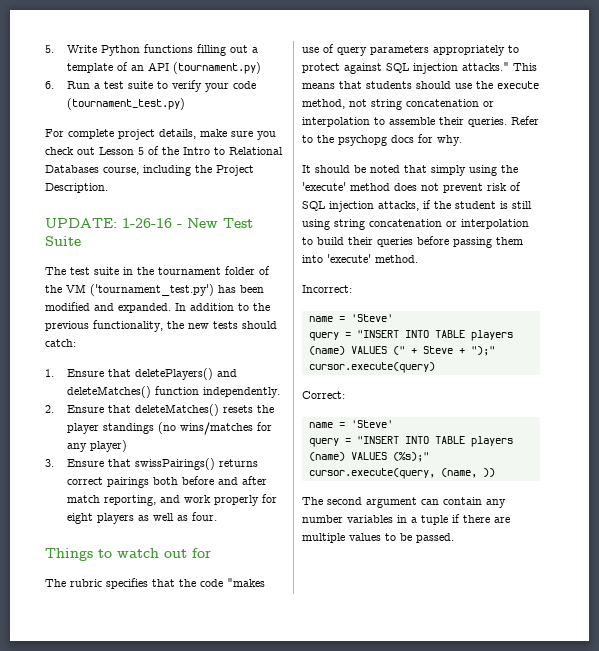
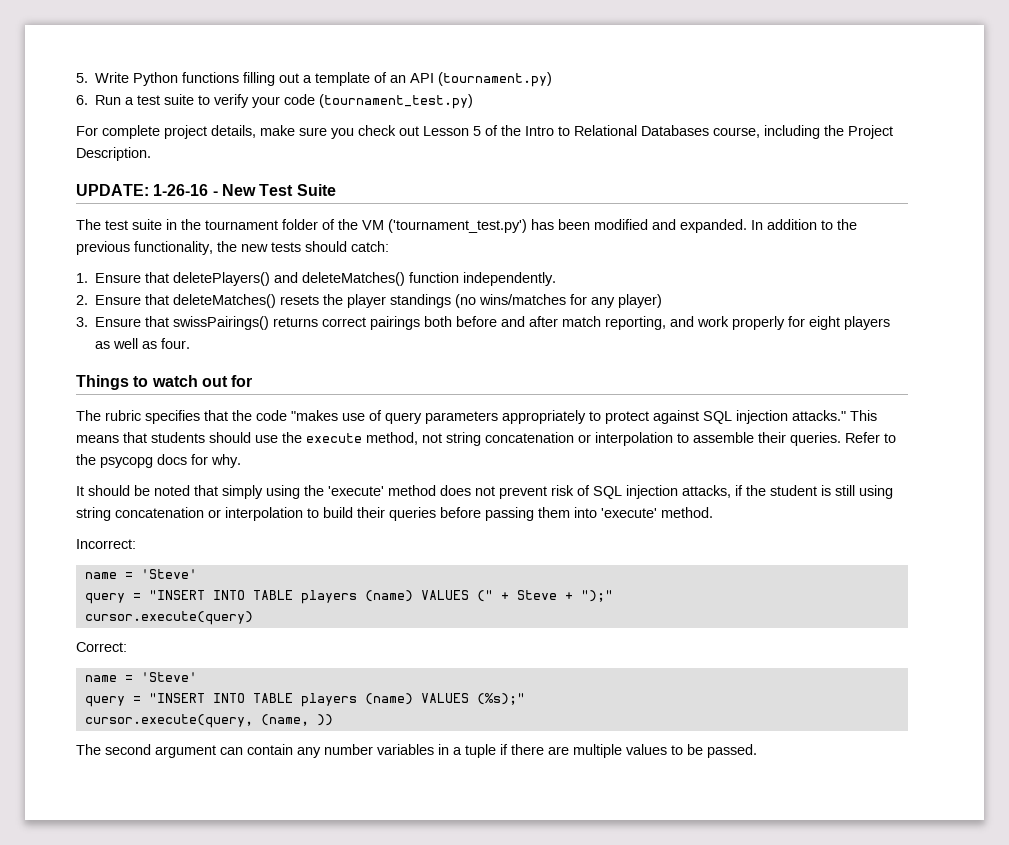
- Refer to the psychopg docs for why.
+ Refer to the psycopg docs for why.

